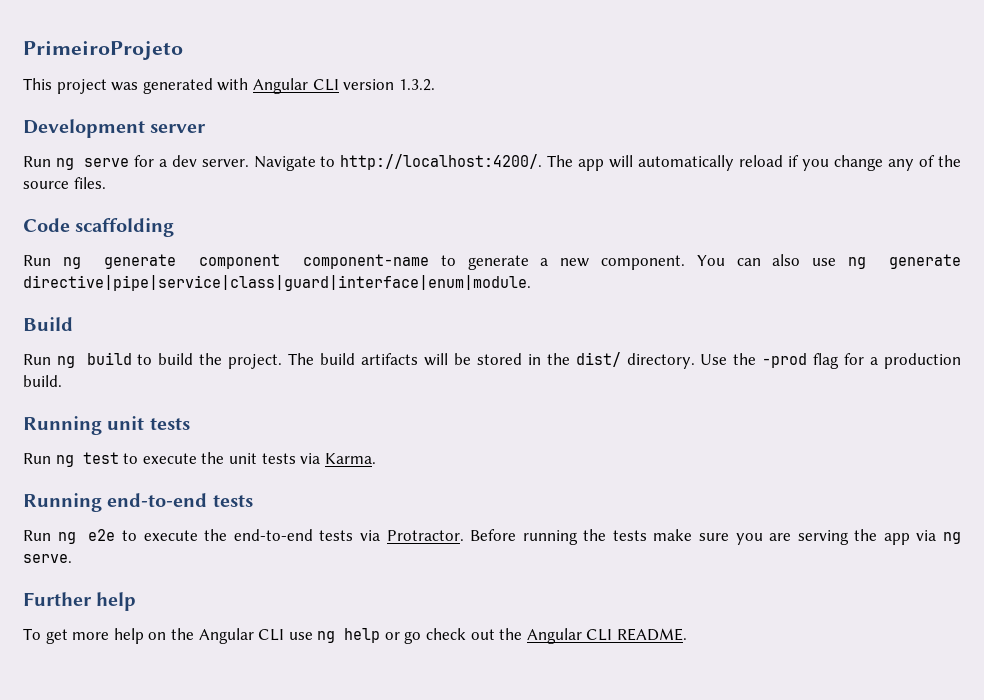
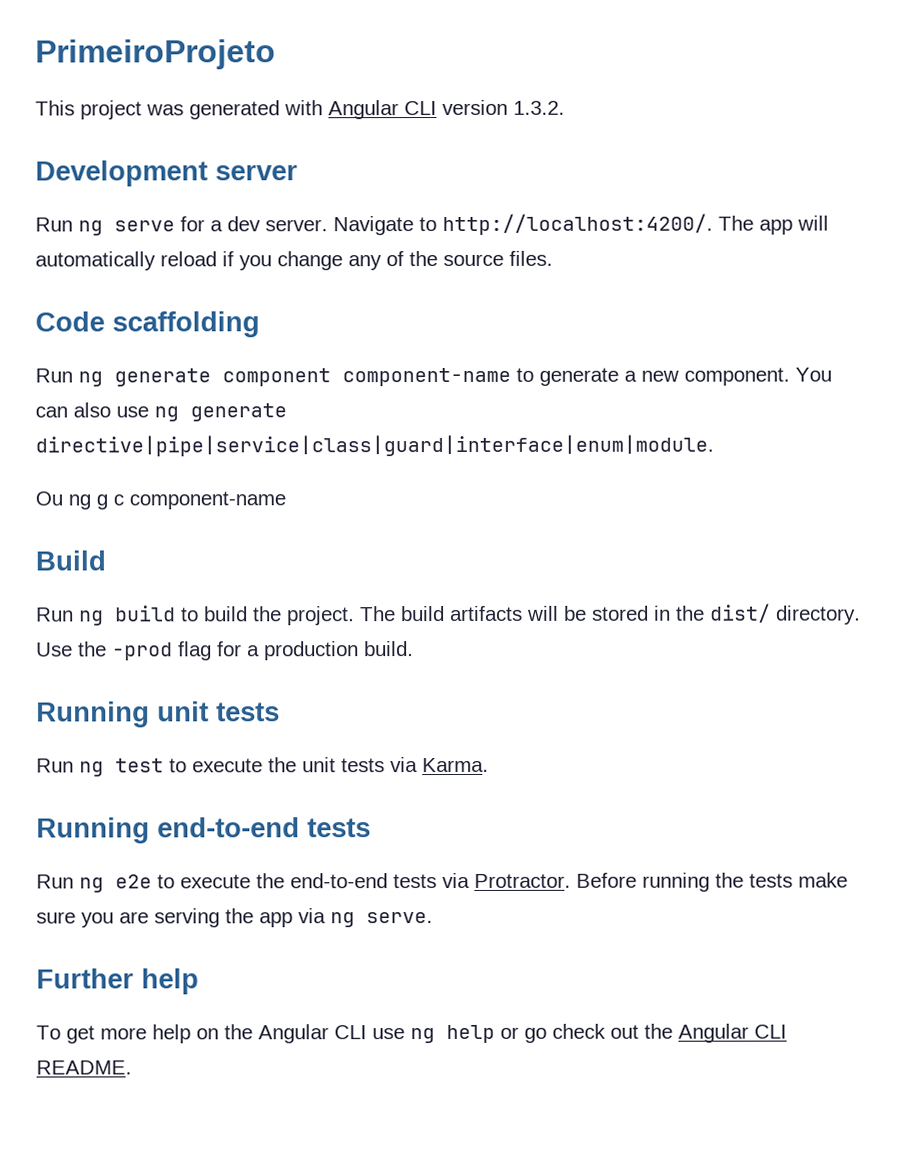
+ Ou ng g c component-name

